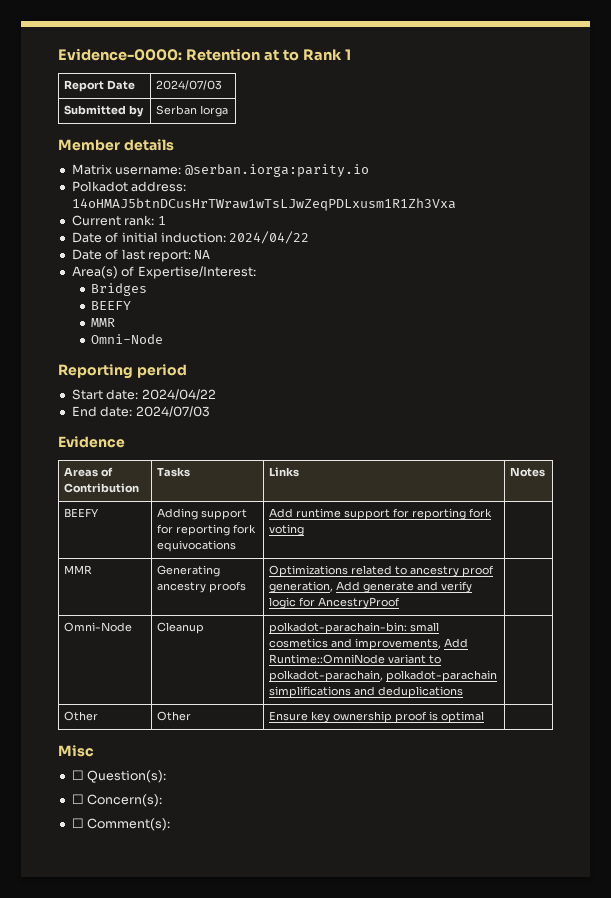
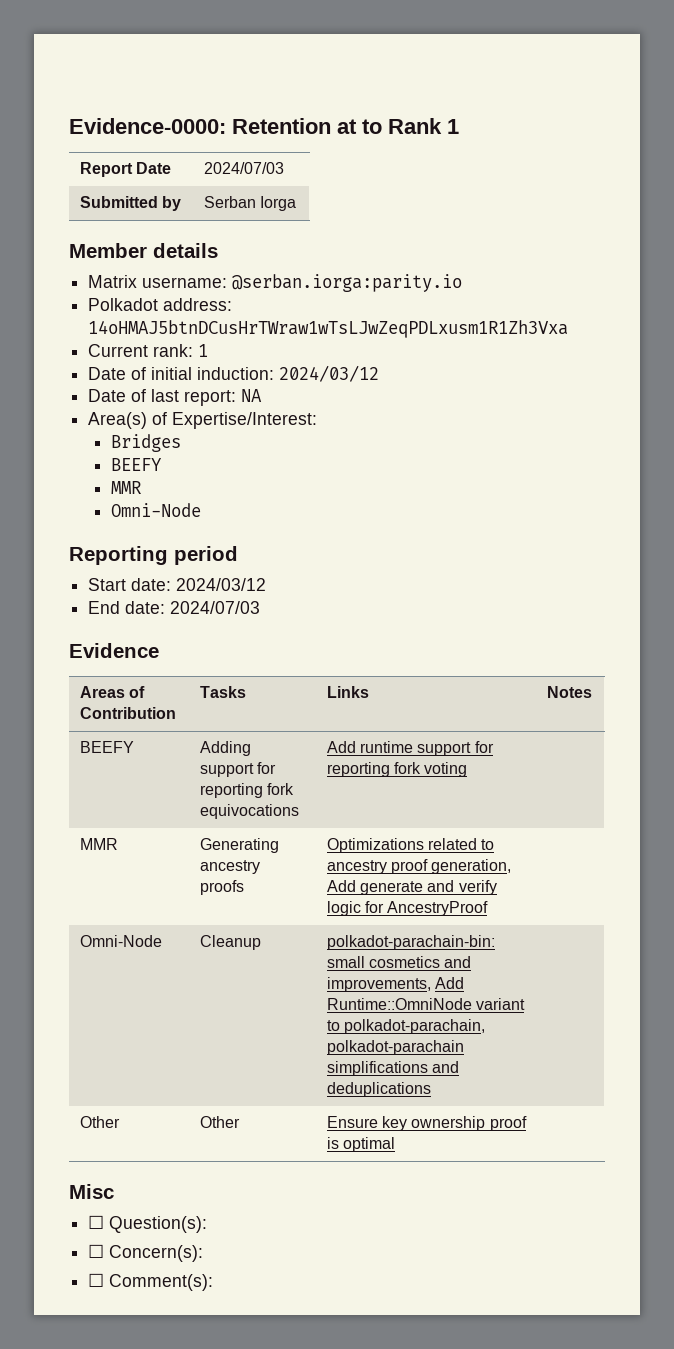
- Date of initial induction: 2024/04/22
+ Date of initial induction: 2024/03/12
- Start date: 2024/04/22
+ Start date: 2024/03/12

